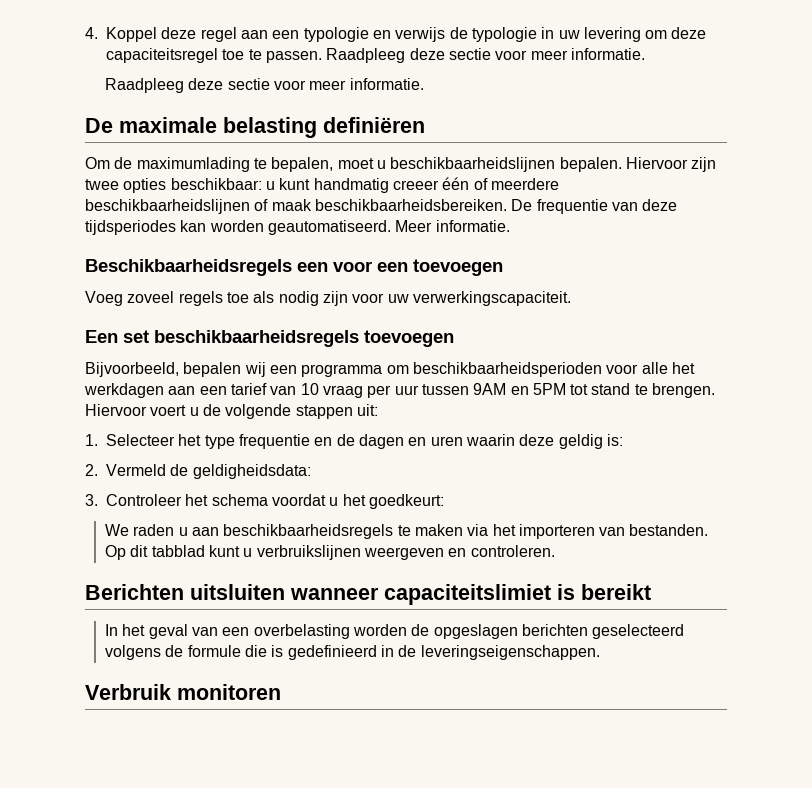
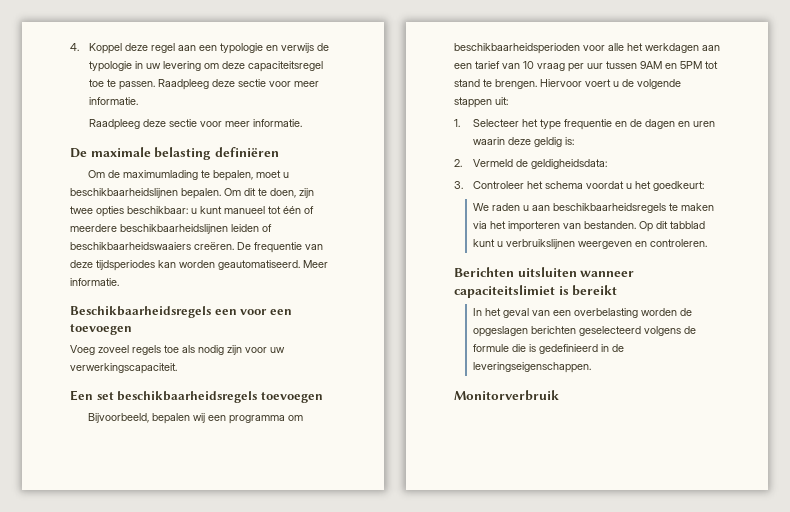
- Hiervoor zijn twee opties beschikbaar: u kunt handmatig creeer één of meerdere beschikbaarheidslijnen of maak beschikbaarheidsbereiken.
+ Om dit te doen, zijn twee opties beschikbaar: u kunt manueel tot één of meerdere beschikbaarheidslijnen leiden of beschikbaarheidswaaiers creëren.
- Verbruik monitoren
+ Monitorverbruik

